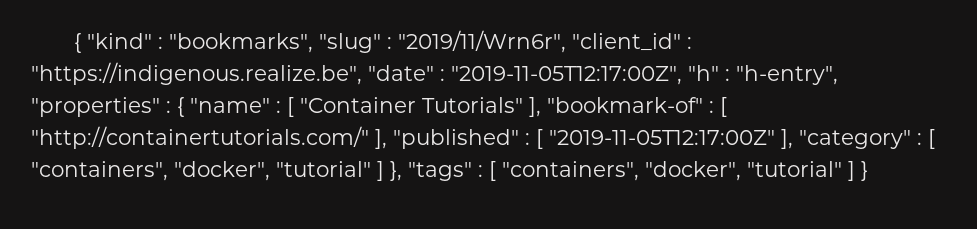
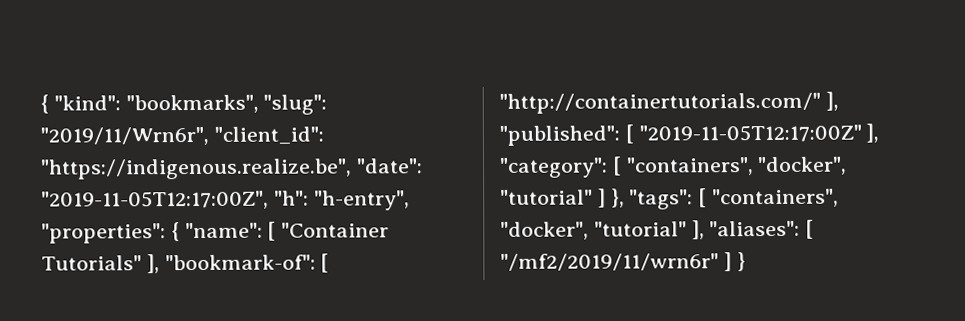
- { "kind" : "bookmarks", "slug" : "2019/11/Wrn6r", "client_id" : "https://indigenous.realize.be", "date" : "2019-11-05T12:17:00Z", "h" : "h-entry", "properties" : { "name" : [ "Container Tutorials" ], "bookmark-of" : [ "http://containertutorials.com/" ], "published" : [ "2019-11-05T12:17:00Z" ], "category" : [ "containers", "docker", "tutorial" ] }, "tags" : [ "containers", "docker", "tutorial" ] }
+ { "kind": "bookmarks", "slug": "2019/11/Wrn6r", "client_id": "https://indigenous.realize.be", "date": "2019-11-05T12:17:00Z", "h": "h-entry", "properties": { "name": [ "Container Tutorials" ], "bookmark-of": [ "http://containertutorials.com/" ], "published": [ "2019-11-05T12:17:00Z" ], "category": [ "containers", "docker", "tutorial" ] }, "tags": [ "containers", "docker", "tutorial" ], "aliases": [ "/mf2/2019/11/wrn6r" ] }

